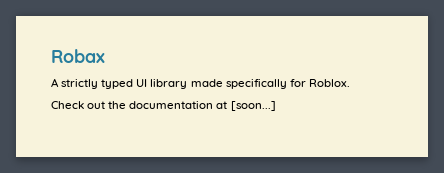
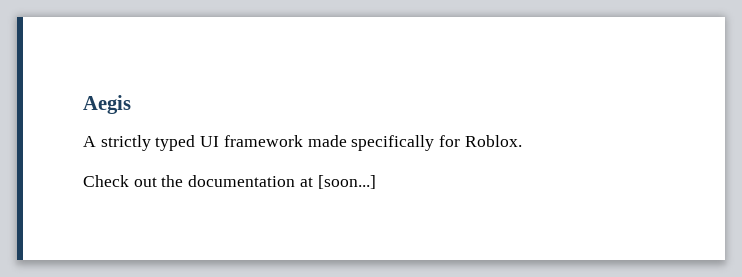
- Robax
+ Aegis
- A strictly typed UI library made specifically for Roblox.
+ A strictly typed UI framework made specifically for Roblox.

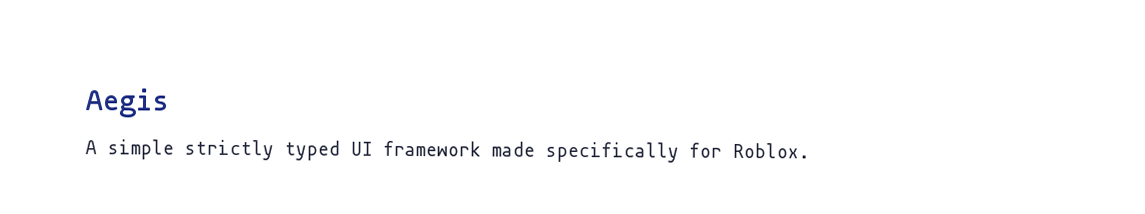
- A strictly typed UI framework made specifically for Roblox.
+ A simple strictly typed UI framework made specifically for Roblox.
- Check out the documentation at [soon...]

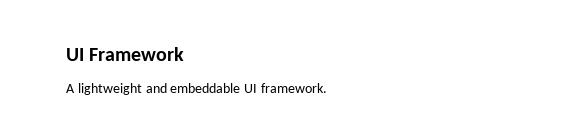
- Aegis
+ UI Framework
- A simple strictly typed UI framework made specifically for Roblox.
+ A lightweight and embeddable UI framework.

